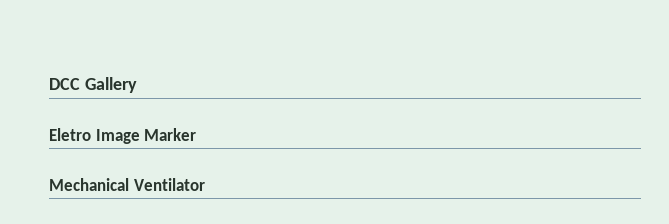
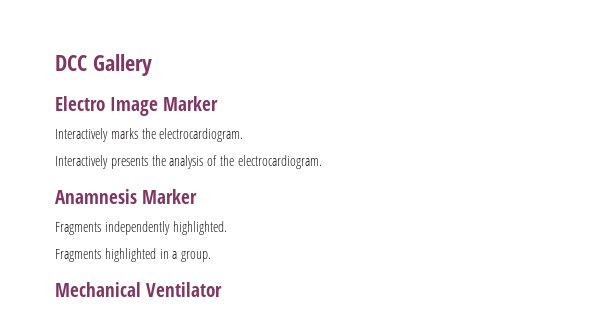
- Eletro Image Marker
+ Electro Image Marker
+ Interactively marks the electrocardiogram.
+ Interactively presents the analysis of the electrocardiogram.
+ Anamnesis Marker
+ Fragments independently highlighted.
+ Fragments highlighted in a group.

